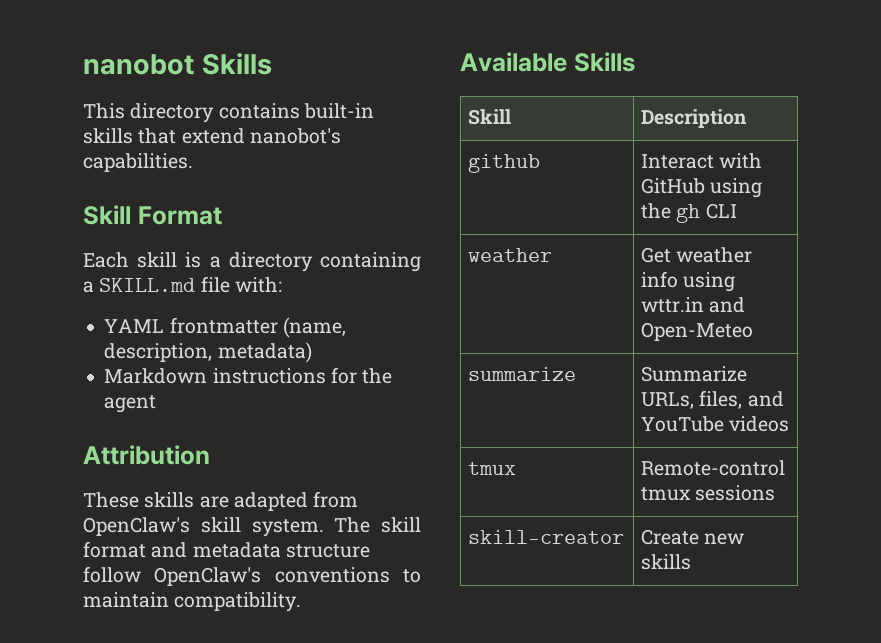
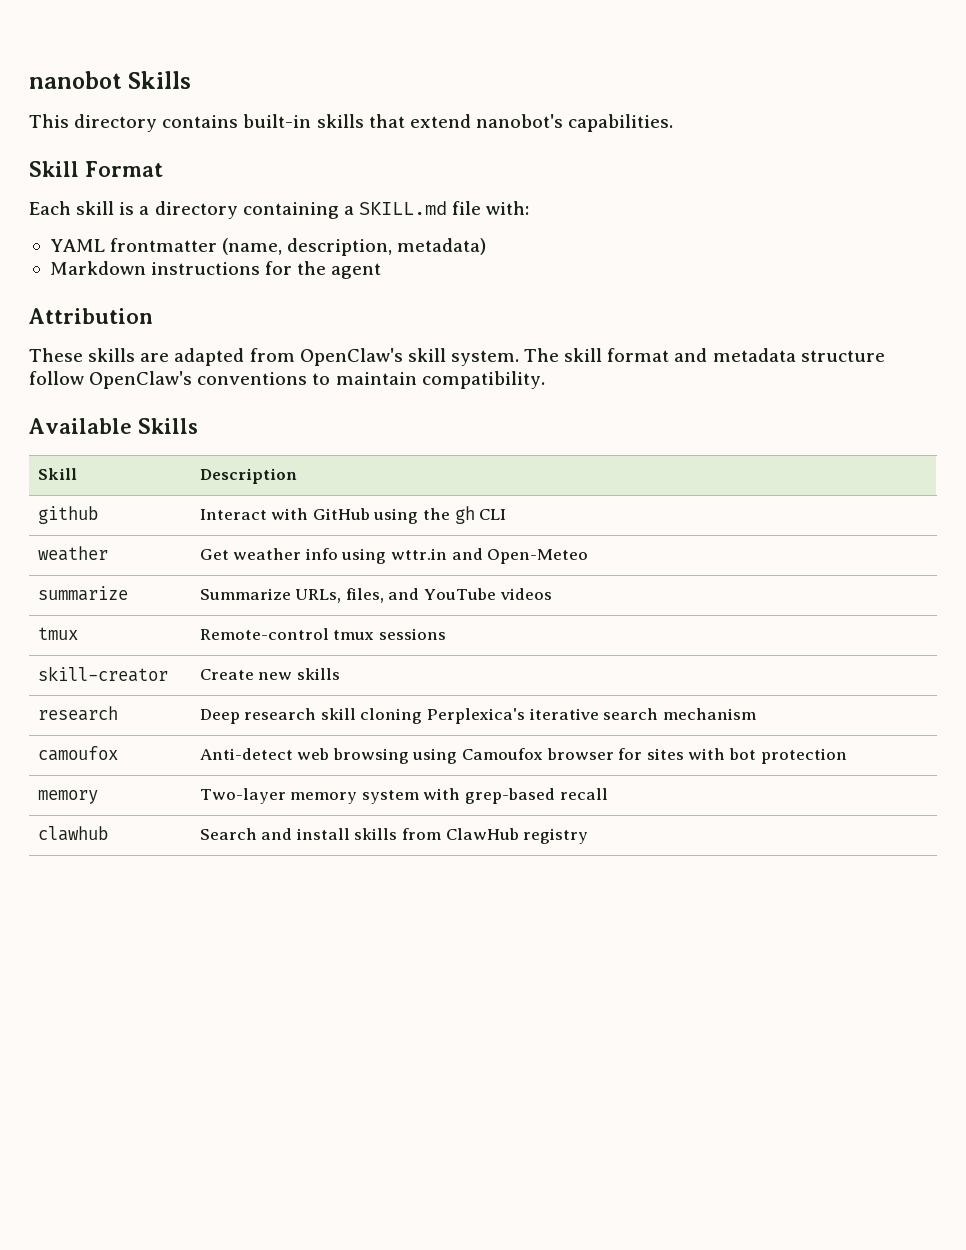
+ research | Deep research skill cloning Perplexica's iterative search mechanism
+ camoufox | Anti-detect web browsing using Camoufox browser for sites with bot protection
+ memory | Two-layer memory system with grep-based recall
+ clawhub | Search and install skills from ClawHub registry

